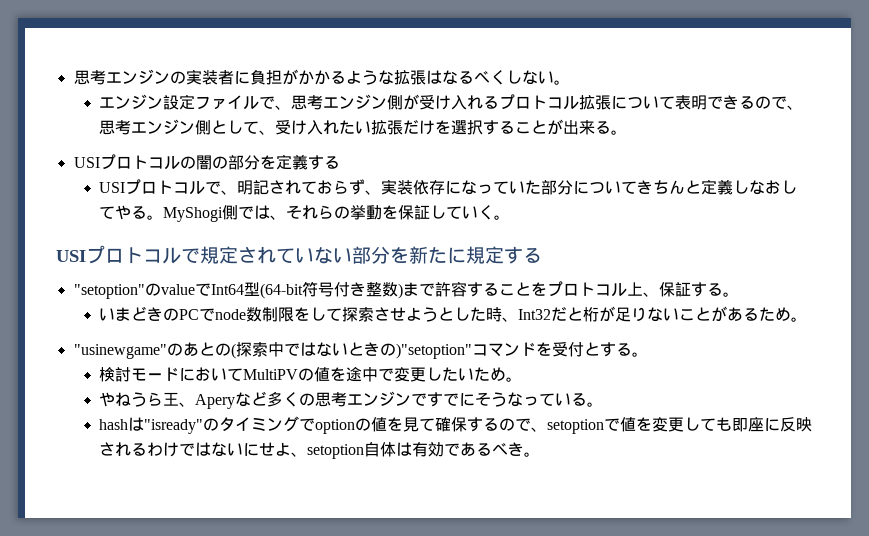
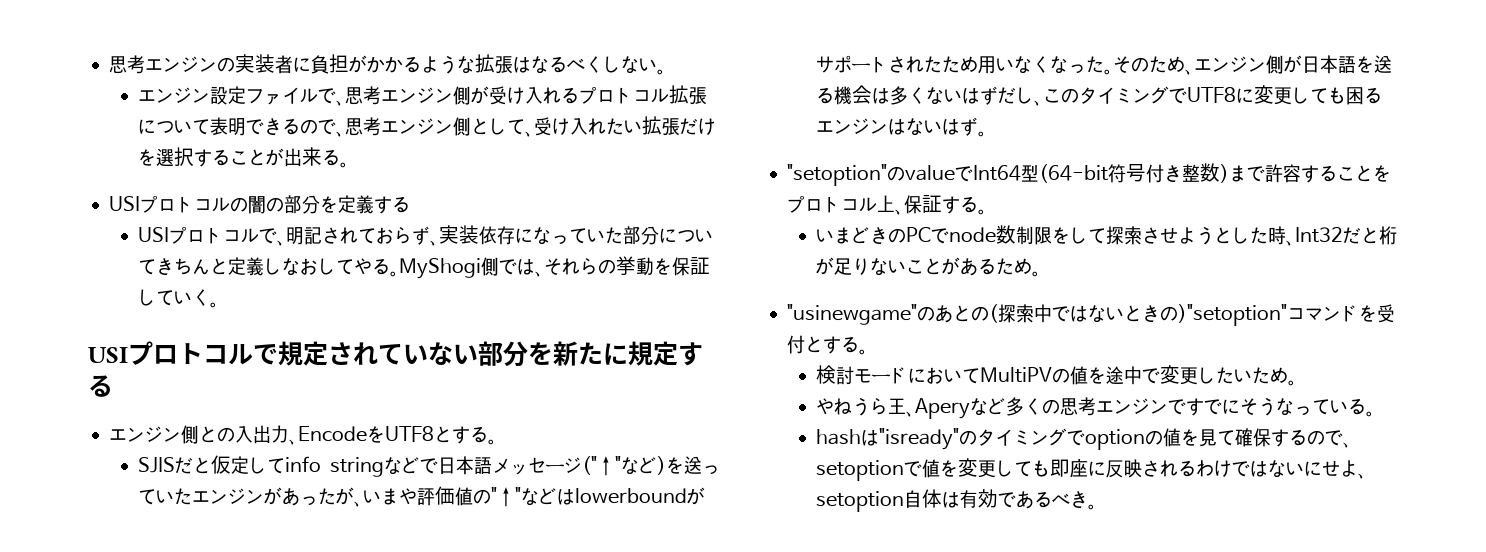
+ エンジン側との入出力、EncodeをUTF8とする。
+ SJISだと仮定してinfo stringなどで日本語メッセージ("↑"など)を送っていたエンジンがあったが、いまや評価値の"↑"などはlowerboundがサポートされたため用いなくなった。そのため、エンジン側が日本語を送る機会は多くないはずだし、このタイミングでUTF8に変更しても困るエンジンはないはず。

